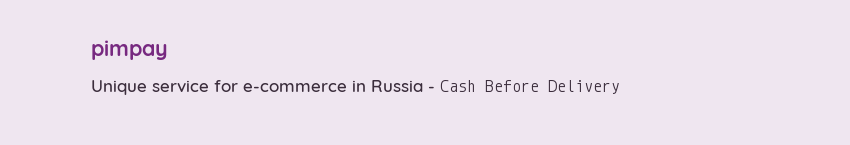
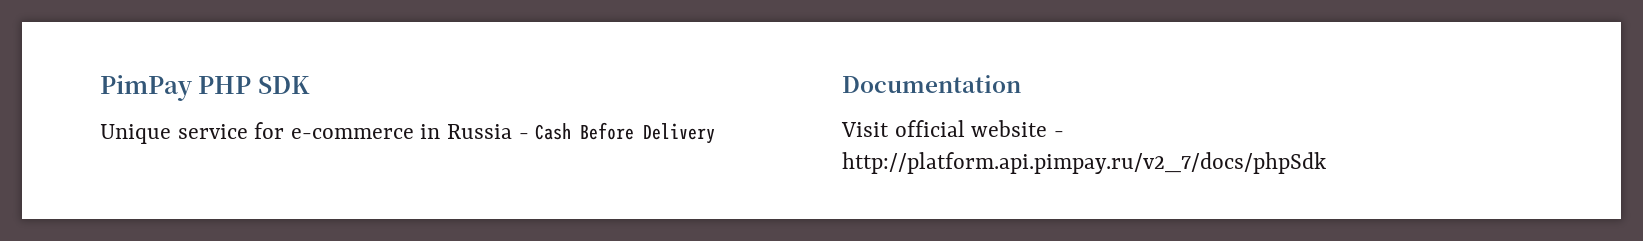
- pimpay
+ PimPay PHP SDK
+ Documentation
+ Visit official website - http://platform.api.pimpay.ru/v2_7/docs/phpSdk

